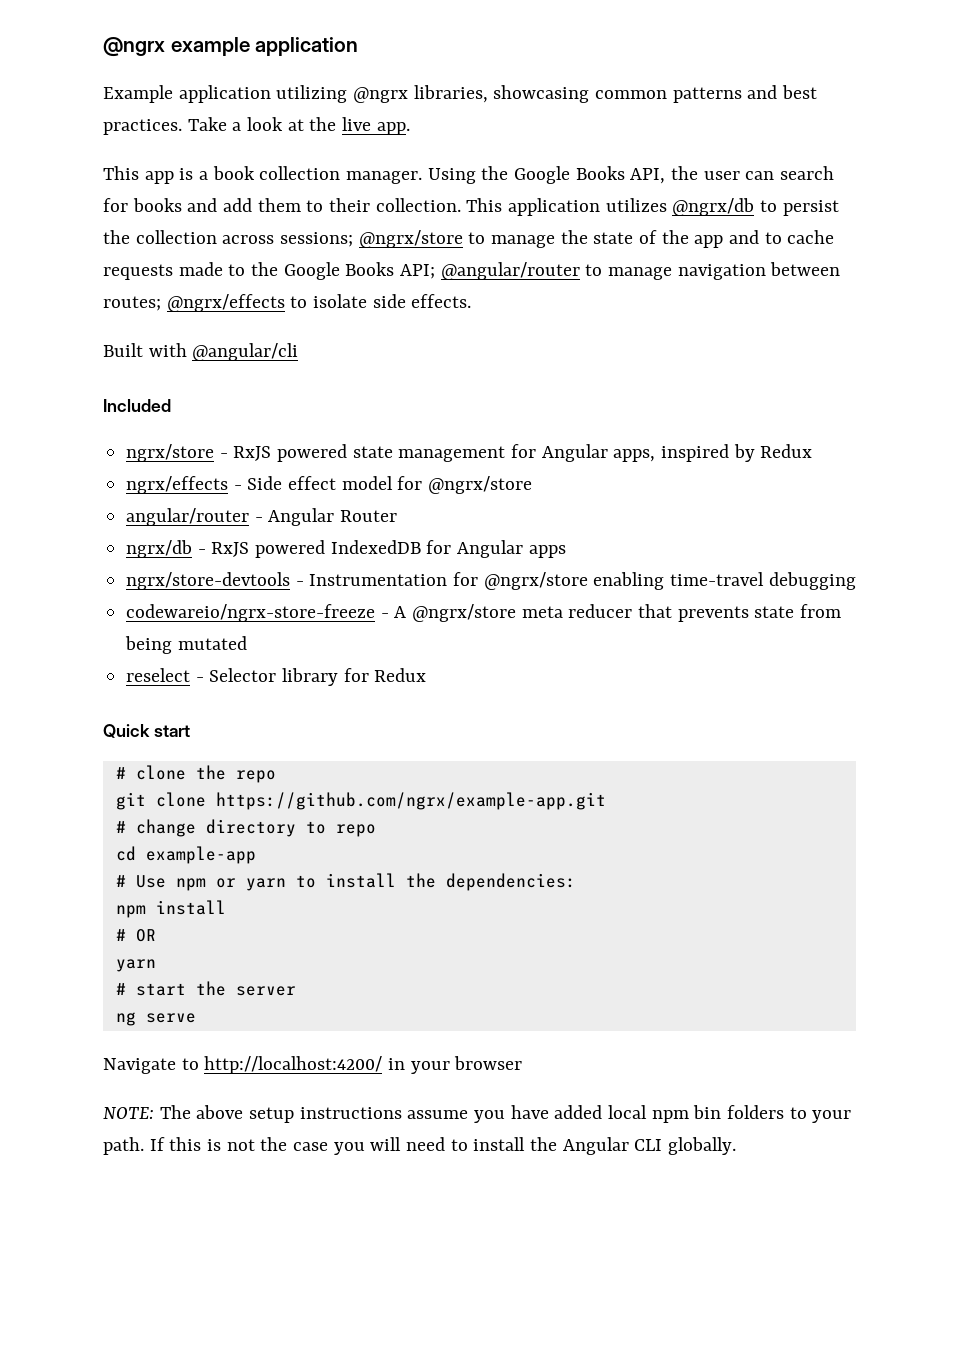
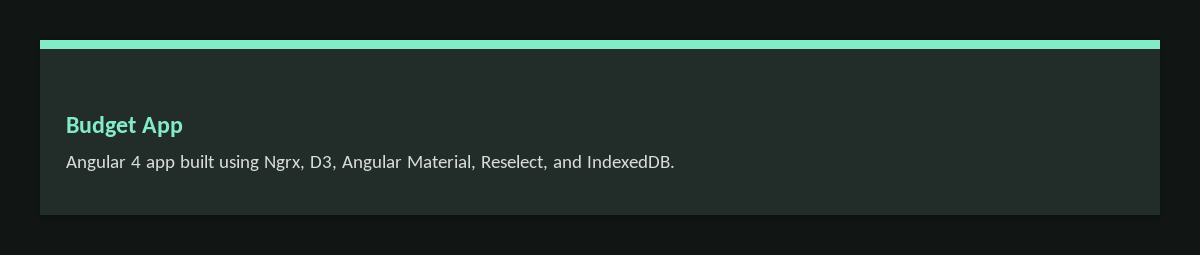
- @ngrx example application
- Example application utilizing @ngrx libraries, showcasing common patterns and best practices. Take a look at the live app.
- This app is a book collection manager. Using the Google Books API, the user can search for books and add them to their collection. This application utilizes @ngrx/db to persist the collection across sessions; @ngrx/store to manage the state of the app and to cache requests made to the Google Books API; @angular/router to manage navigation between routes; @ngrx/effects to isolate side effects.
- Built with @angular/cli
- Included
- ngrx/store - RxJS powered state management for Angular apps, inspired by Redux
- ngrx/effects - Side effect model for @ngrx/store
- angular/router - Angular Router
- ngrx/db - RxJS powered IndexedDB for Angular apps
- ngrx/store-devtools - Instrumentation for @ngrx/store enabling time-travel debugging
- codewareio/ngrx-store-freeze - A @ngrx/store meta reducer that prevents state from being mutated
- reselect - Selector library for Redux
- Quick start
- # clone the repo
- git clone https://github.com/ngrx/example-app.git
- # change directory to repo
- cd example-app
- # Use npm or yarn to install the dependencies:
- npm install
- # OR
- yarn
- # start the server
- ng serve
- Navigate to http://localhost:4200/ in your browser
- NOTE: The above setup instructions assume you have added local npm bin folders to your path. If this is not the case you will need to install the Angular CLI globally.
+ Budget App
+ Angular 4 app built using Ngrx, D3, Angular Material, Reselect, and IndexedDB.

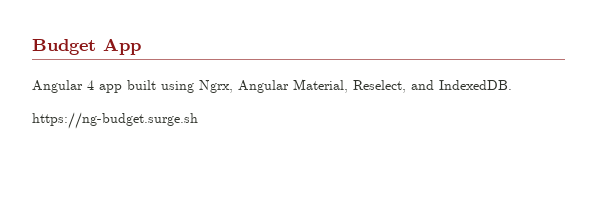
- Angular 4 app built using Ngrx, D3, Angular Material, Reselect, and IndexedDB.
+ Angular 4 app built using Ngrx, Angular Material, Reselect, and IndexedDB.
+ https://ng-budget.surge.sh

